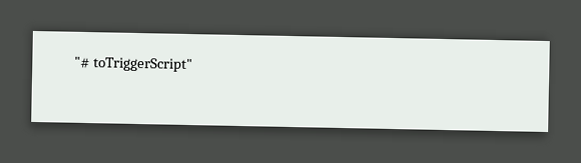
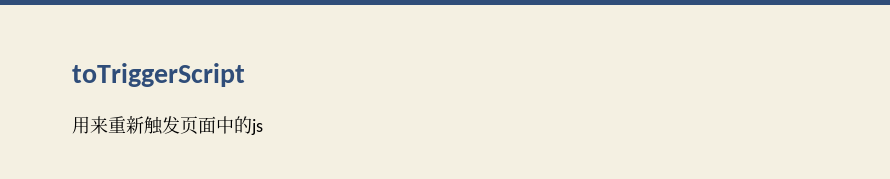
- "# toTriggerScript"
+ toTriggerScript
+ 用来重新触发页面中的js

